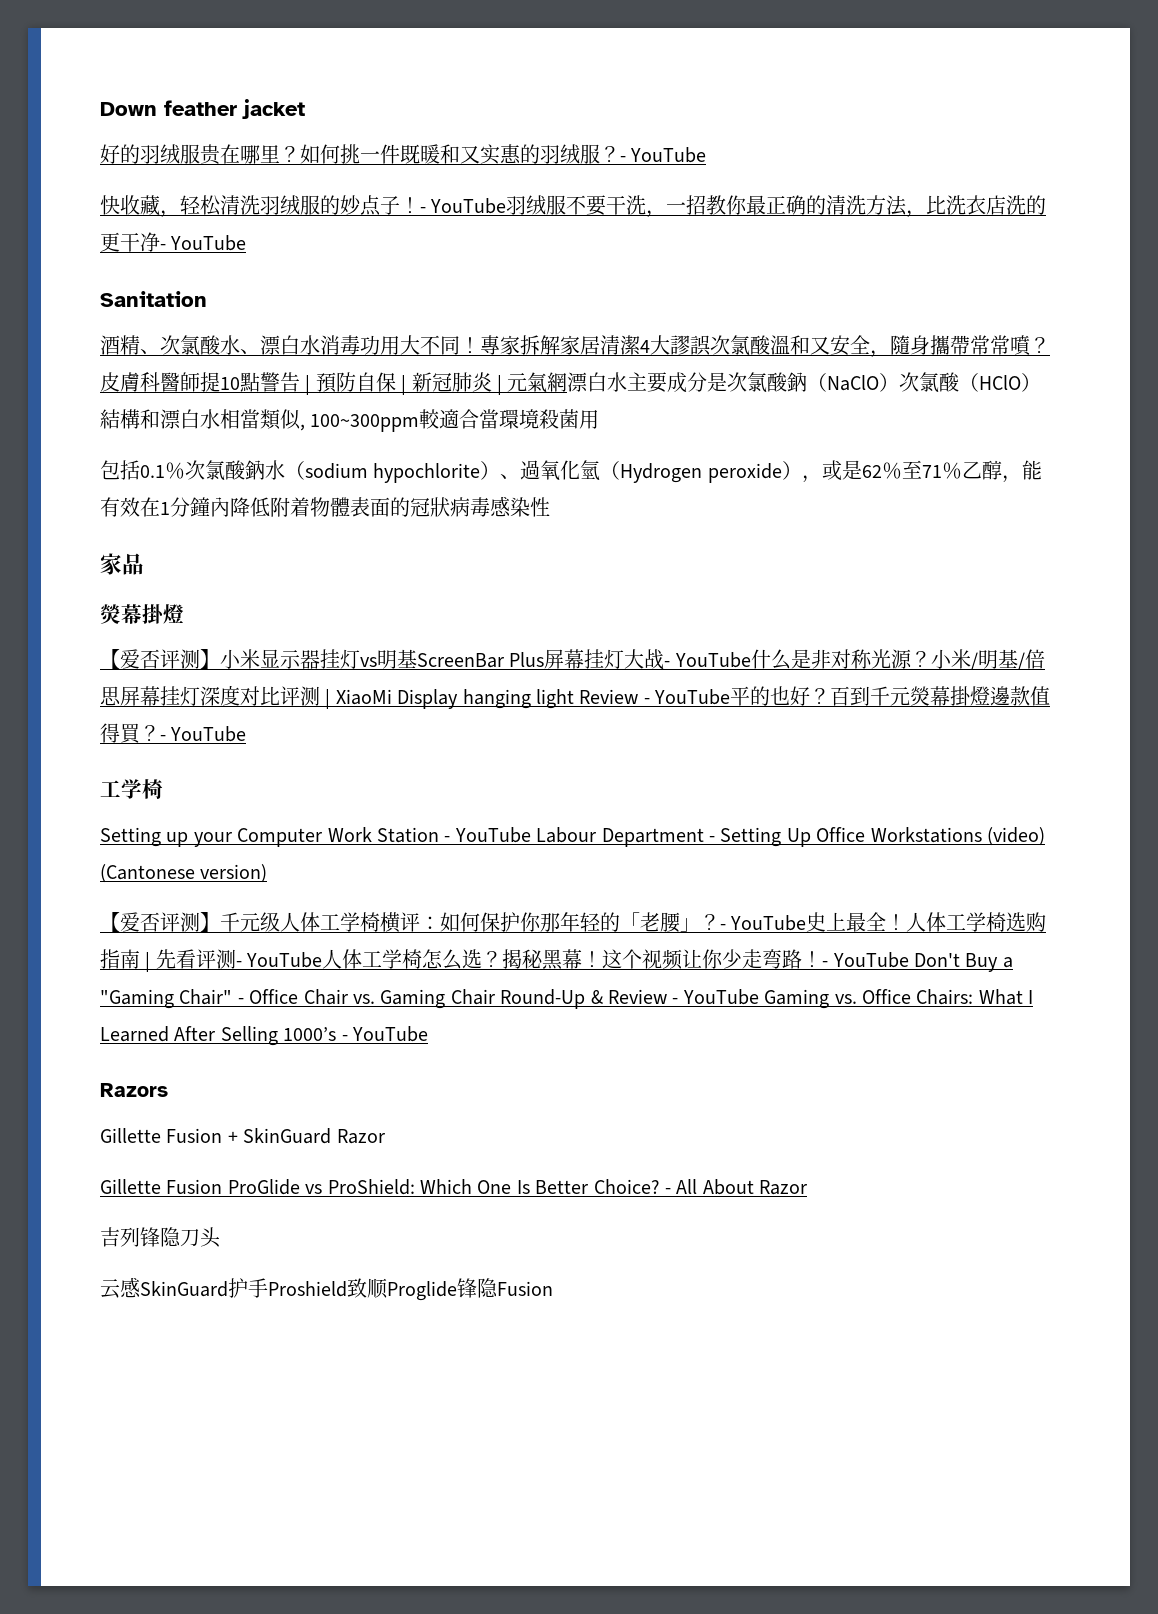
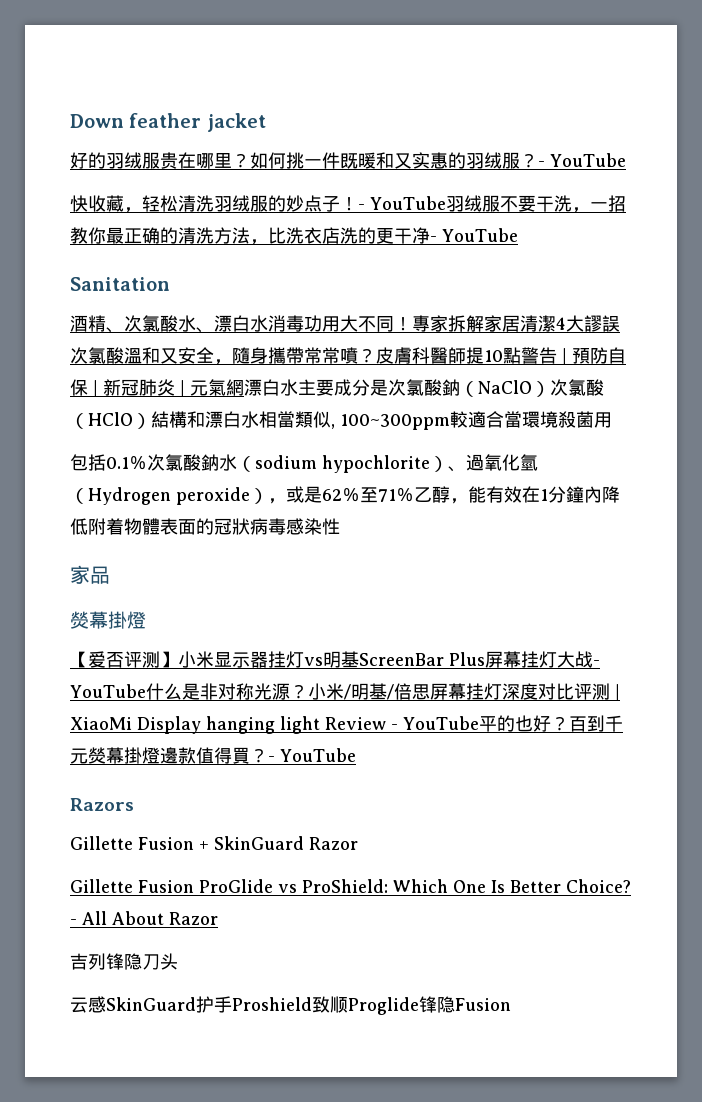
  百到千元熒幕掛燈邊款值得買？- YouTube
- 工学椅
- Setting up your Computer Work Station - YouTube Labour Department - Setting Up Office Workstations (video) (Cantonese version)
- 【爱否评测】千元级人体工学椅横评：如何保护你那年轻的「老腰」？- YouTube史上最全！人体工学椅选购指南 | 先看评测- YouTube人体工学椅怎么选？揭秘黑幕！这个视频让你少走弯路！- YouTube Don't Buy a "Gaming Chair" - Office Chair vs. Gaming Chair Round-Up & Review - YouTube Gaming vs. Office Chairs: What I Learned After Selling 1000’s - YouTube

